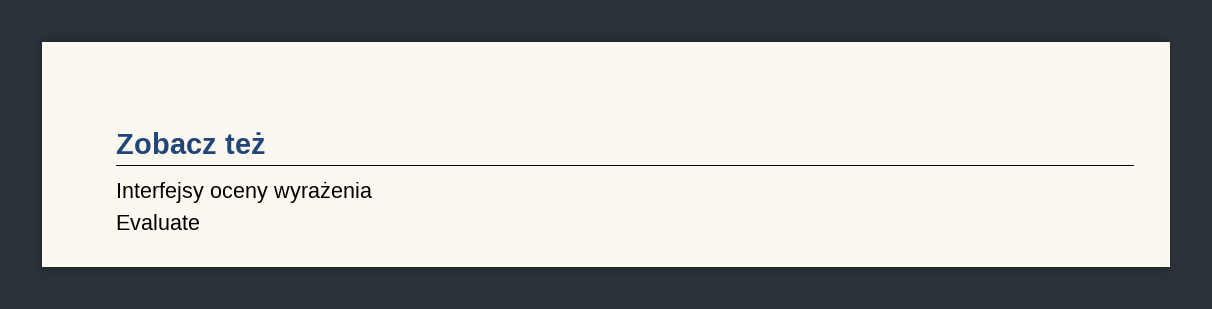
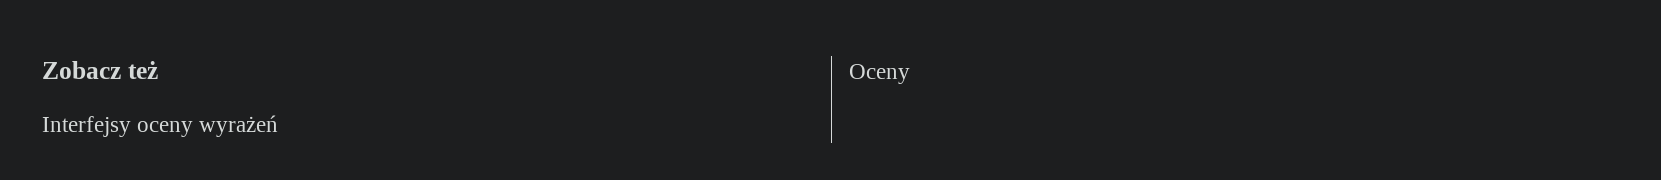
- Interfejsy oceny wyrażenia
- Evaluate
+ Interfejsy oceny wyrażeń
+ Oceny

